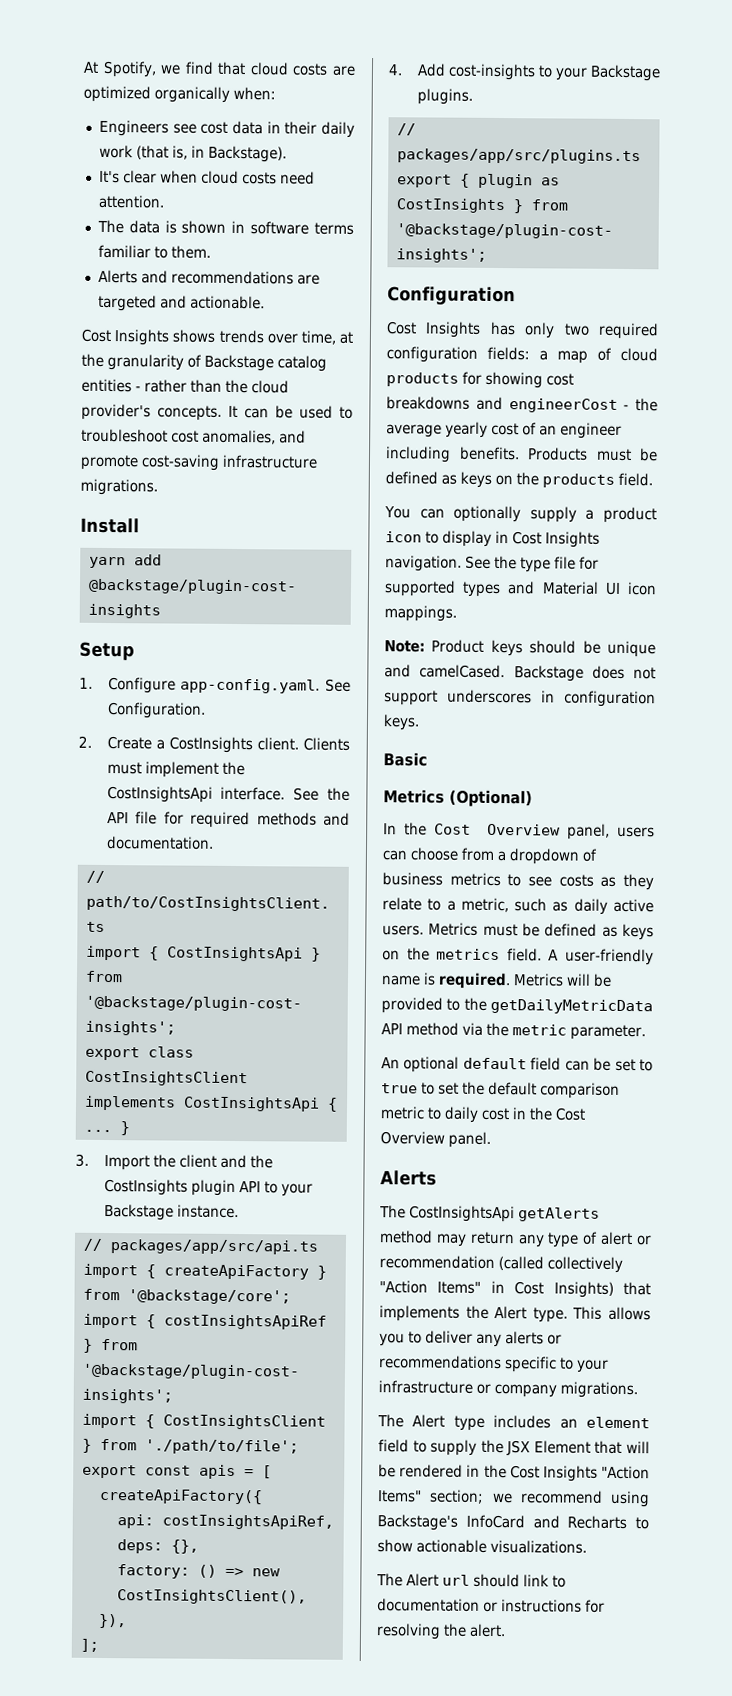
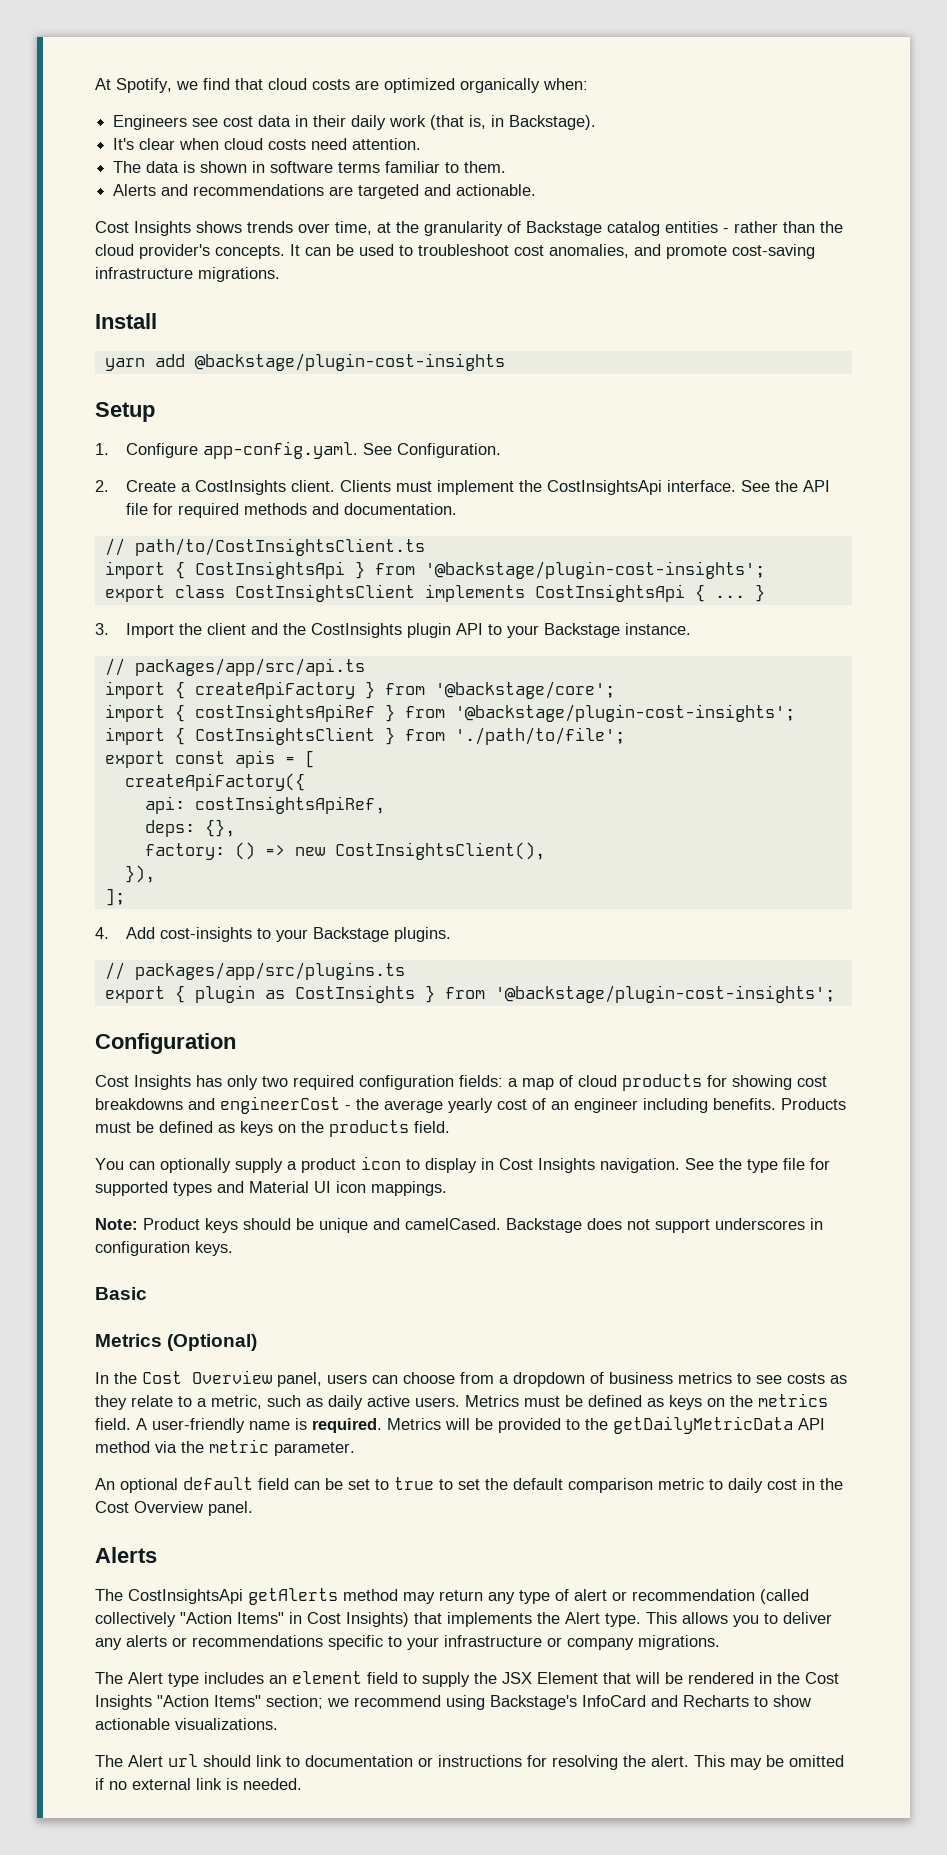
+ This may be omitted if no external link is needed.

